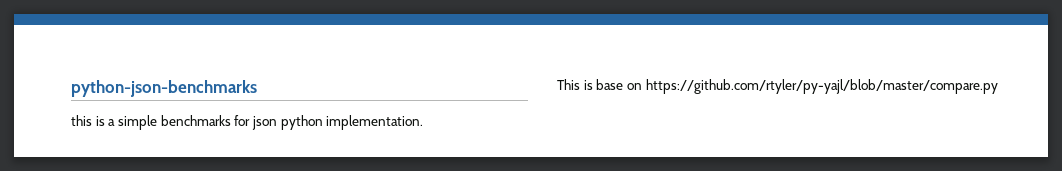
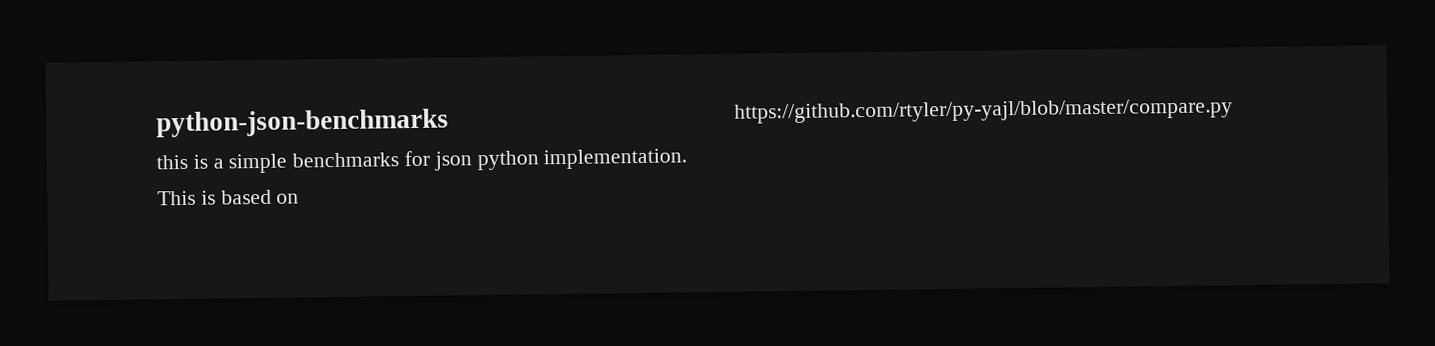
- This is base on https://github.com/rtyler/py-yajl/blob/master/compare.py
+ This is based on https://github.com/rtyler/py-yajl/blob/master/compare.py

